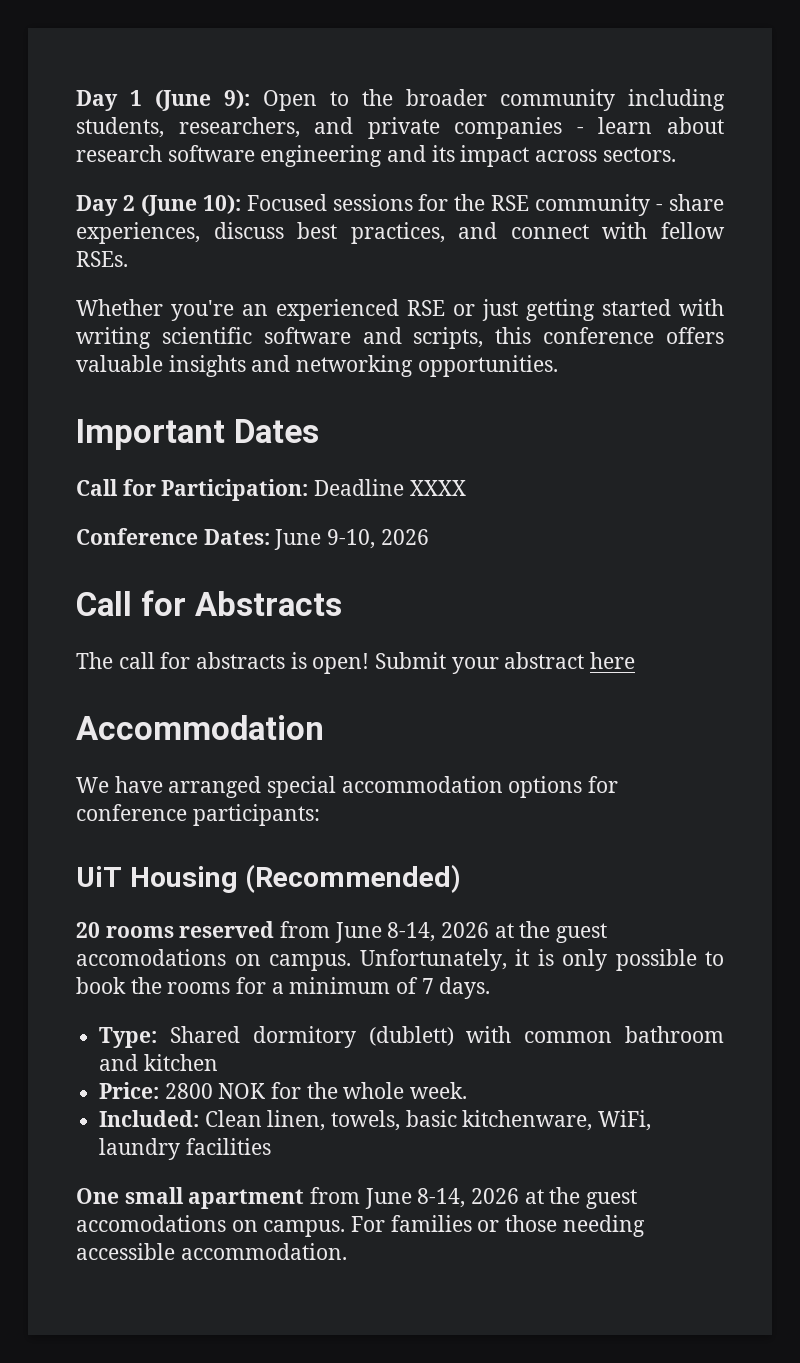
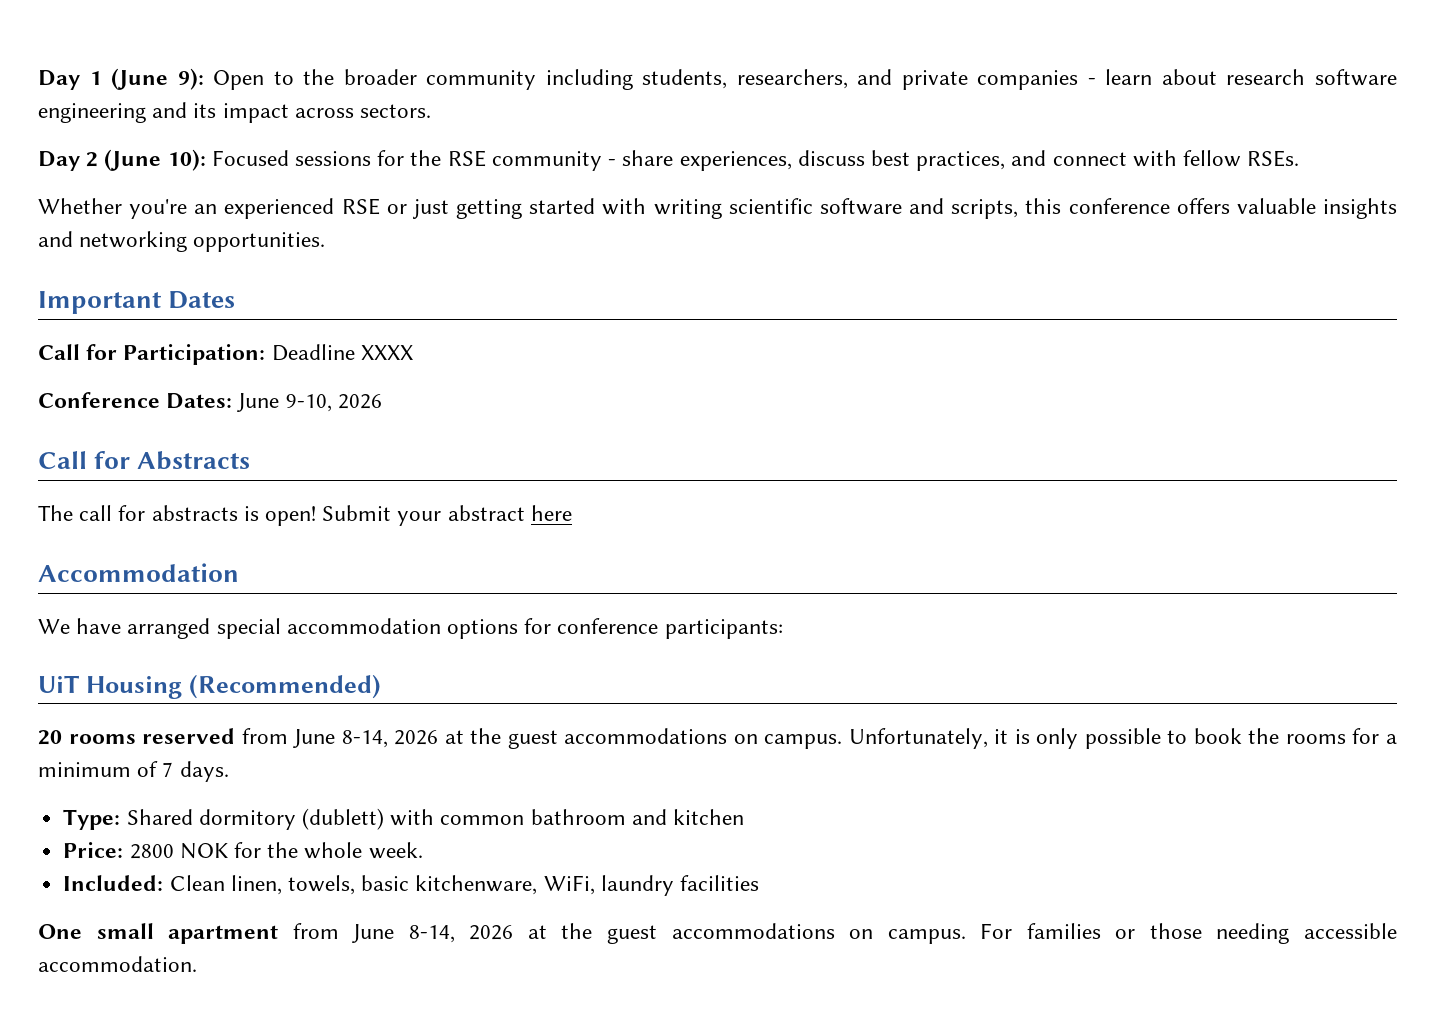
- 20 rooms reserved from June 8-14, 2026 at the guest accomodations on campus.
+ 20 rooms reserved from June 8-14, 2026 at the guest accommodations on campus.
- One small apartment from June 8-14, 2026 at the guest accomodations on campus.
+ One small apartment from June 8-14, 2026 at the guest accommodations on campus.

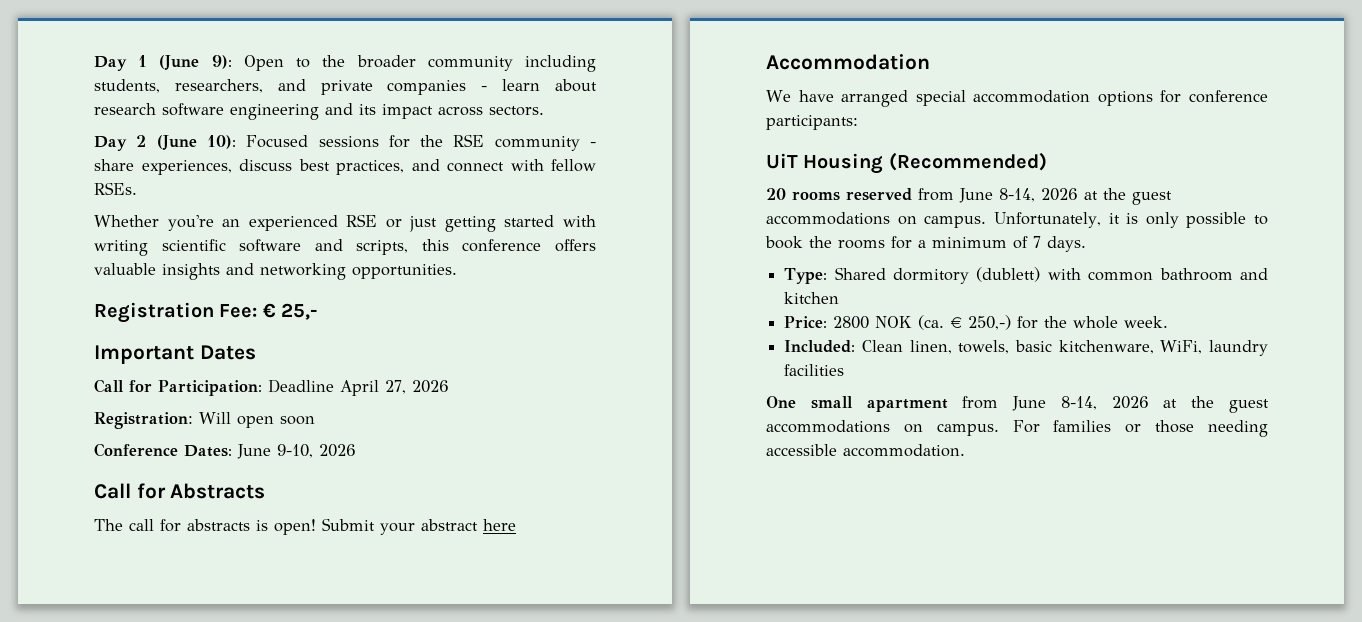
+ Registration Fee: € 25,-
- Call for Participation: Deadline XXXX
+ Call for Participation: Deadline April 27, 2026
+ Registration: Will open soon
- Price: 2800 NOK for the whole week.
+ Price: 2800 NOK (ca. € 250,-) for the whole week.

